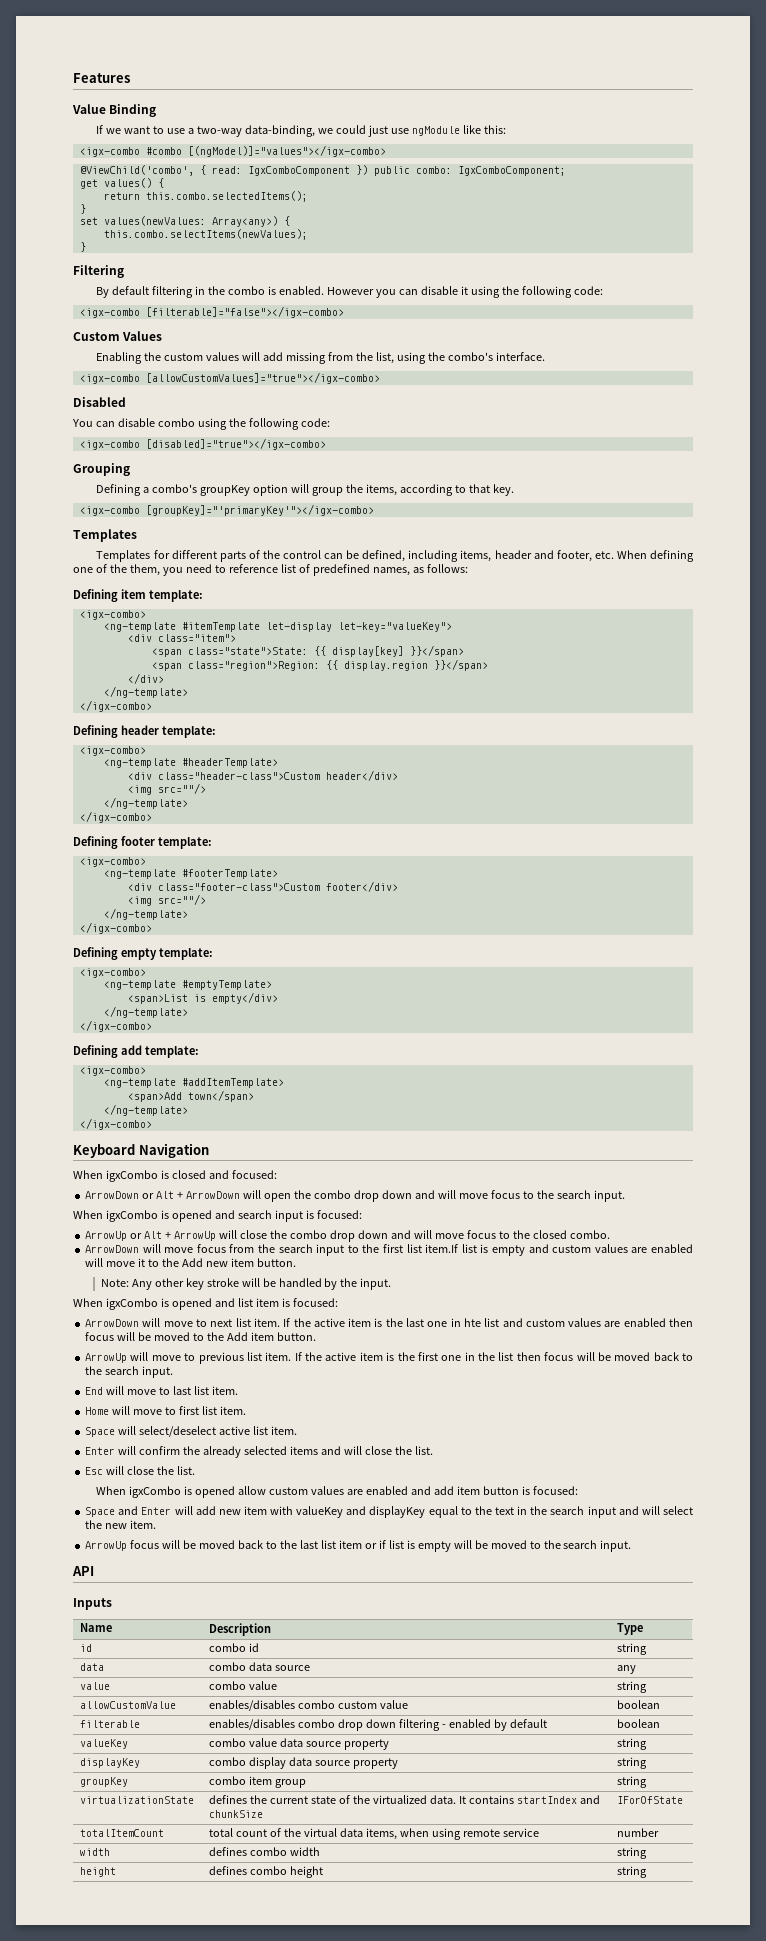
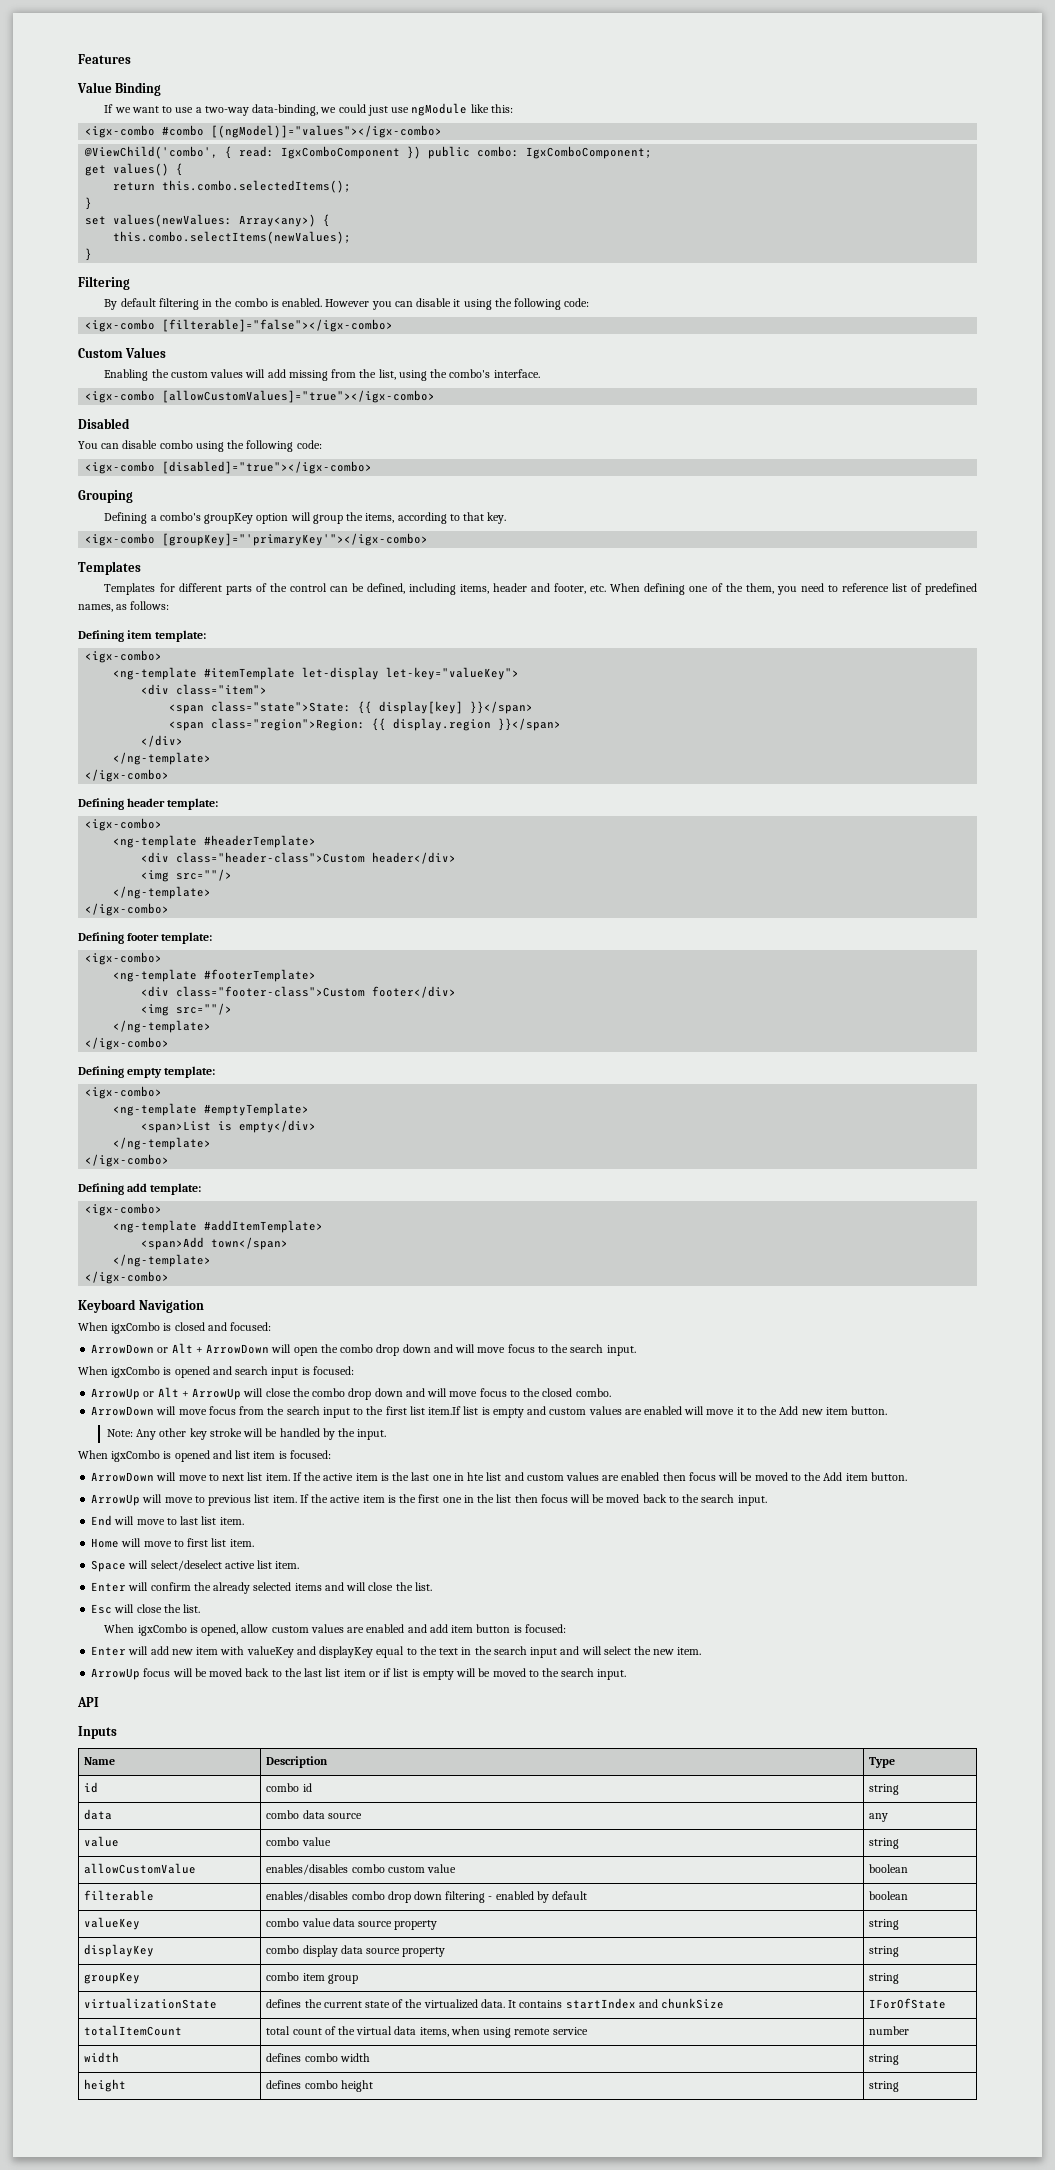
- When igxCombo is opened allow custom values are enabled and add item button is focused:
+ When igxCombo is opened, allow custom values are enabled and add item button is focused:
- Space and Enter will add new item with valueKey and displayKey equal to the text in the search input and will select the new item.
+ Enter will add new item with valueKey and displayKey equal to the text in the search input and will select the new item.

